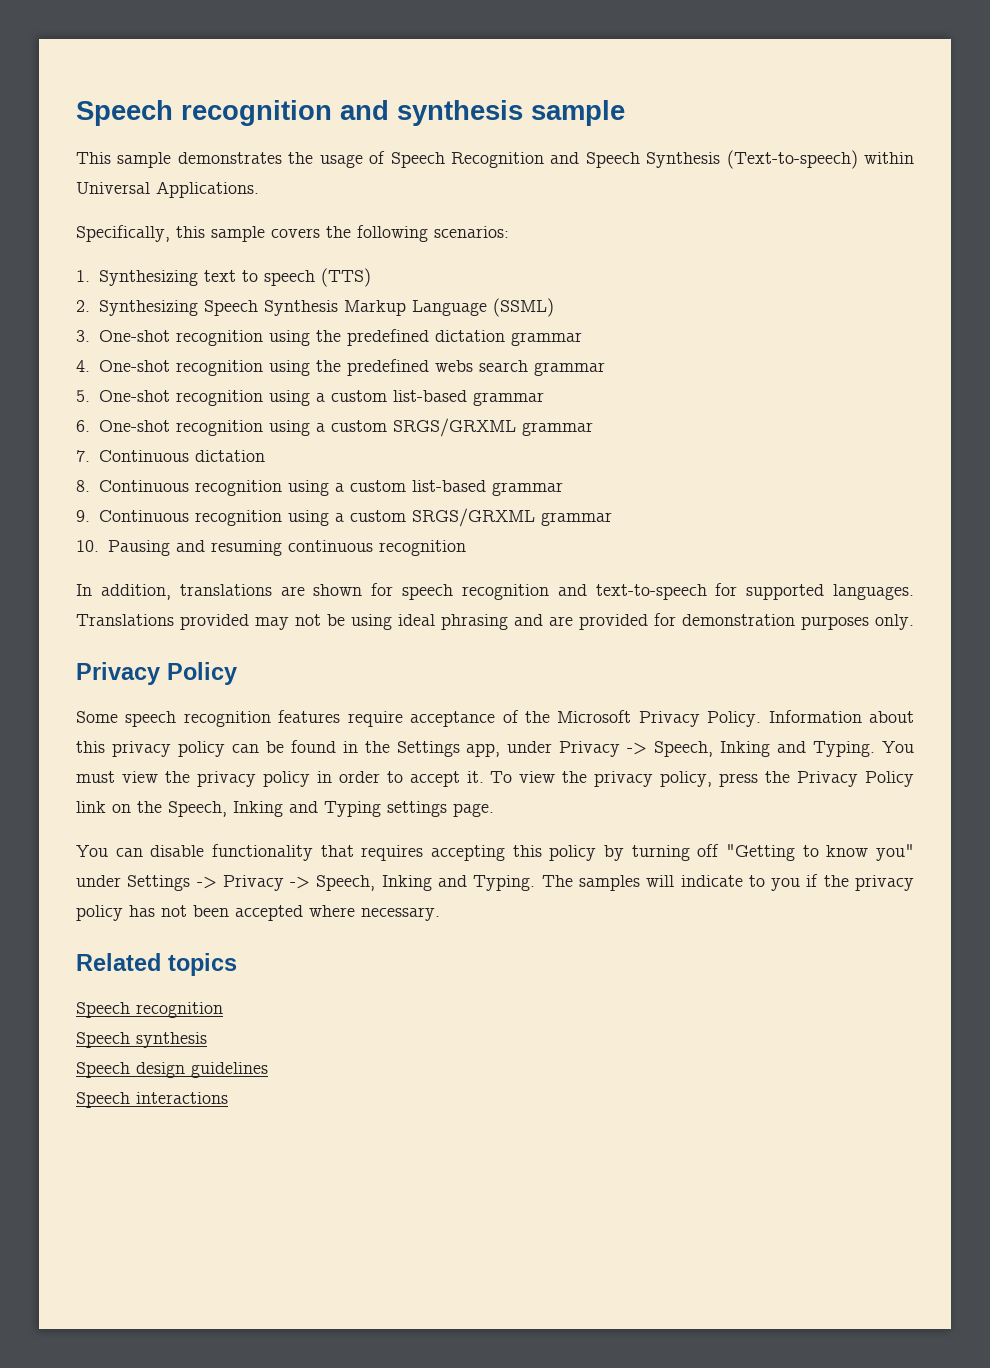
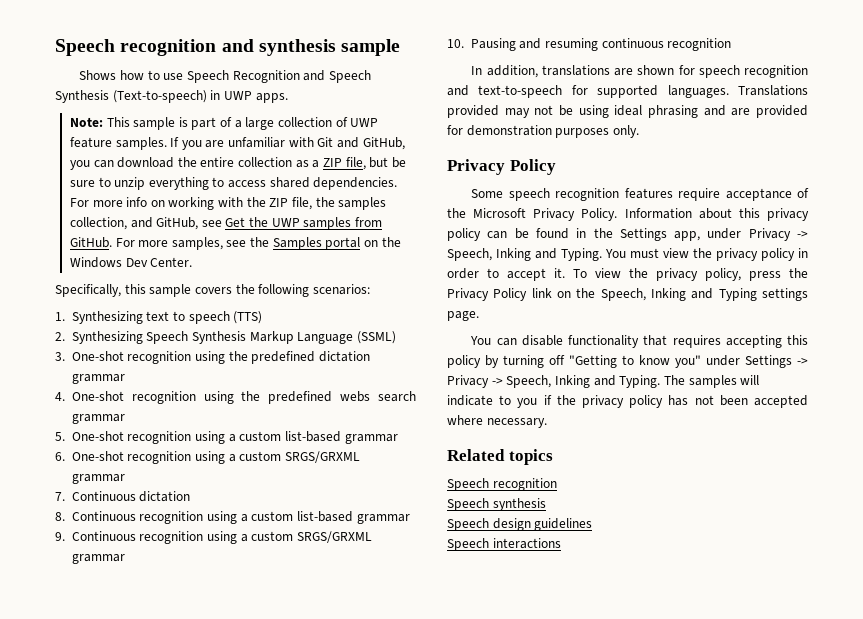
- This sample demonstrates the usage of Speech Recognition and Speech Synthesis (Text-to-speech) within Universal Applications.
+ Shows how to use Speech Recognition and Speech Synthesis (Text-to-speech) in UWP apps.
+ Note: This sample is part of a large collection of UWP feature samples. If you are unfamiliar with Git and GitHub, you can download the entire collection as a ZIP file, but be sure to unzip everything to access shared dependencies. For more info on working with the ZIP file, the samples collection, and GitHub, see Get the UWP samples from GitHub. For more samples, see the Samples portal on the Windows Dev Center.

